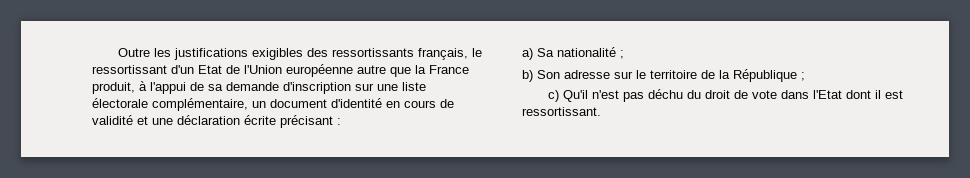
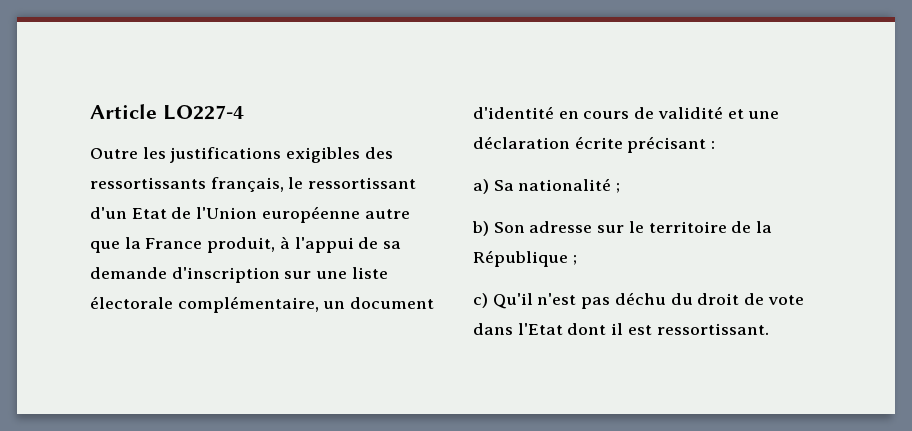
+ Article LO227-4

